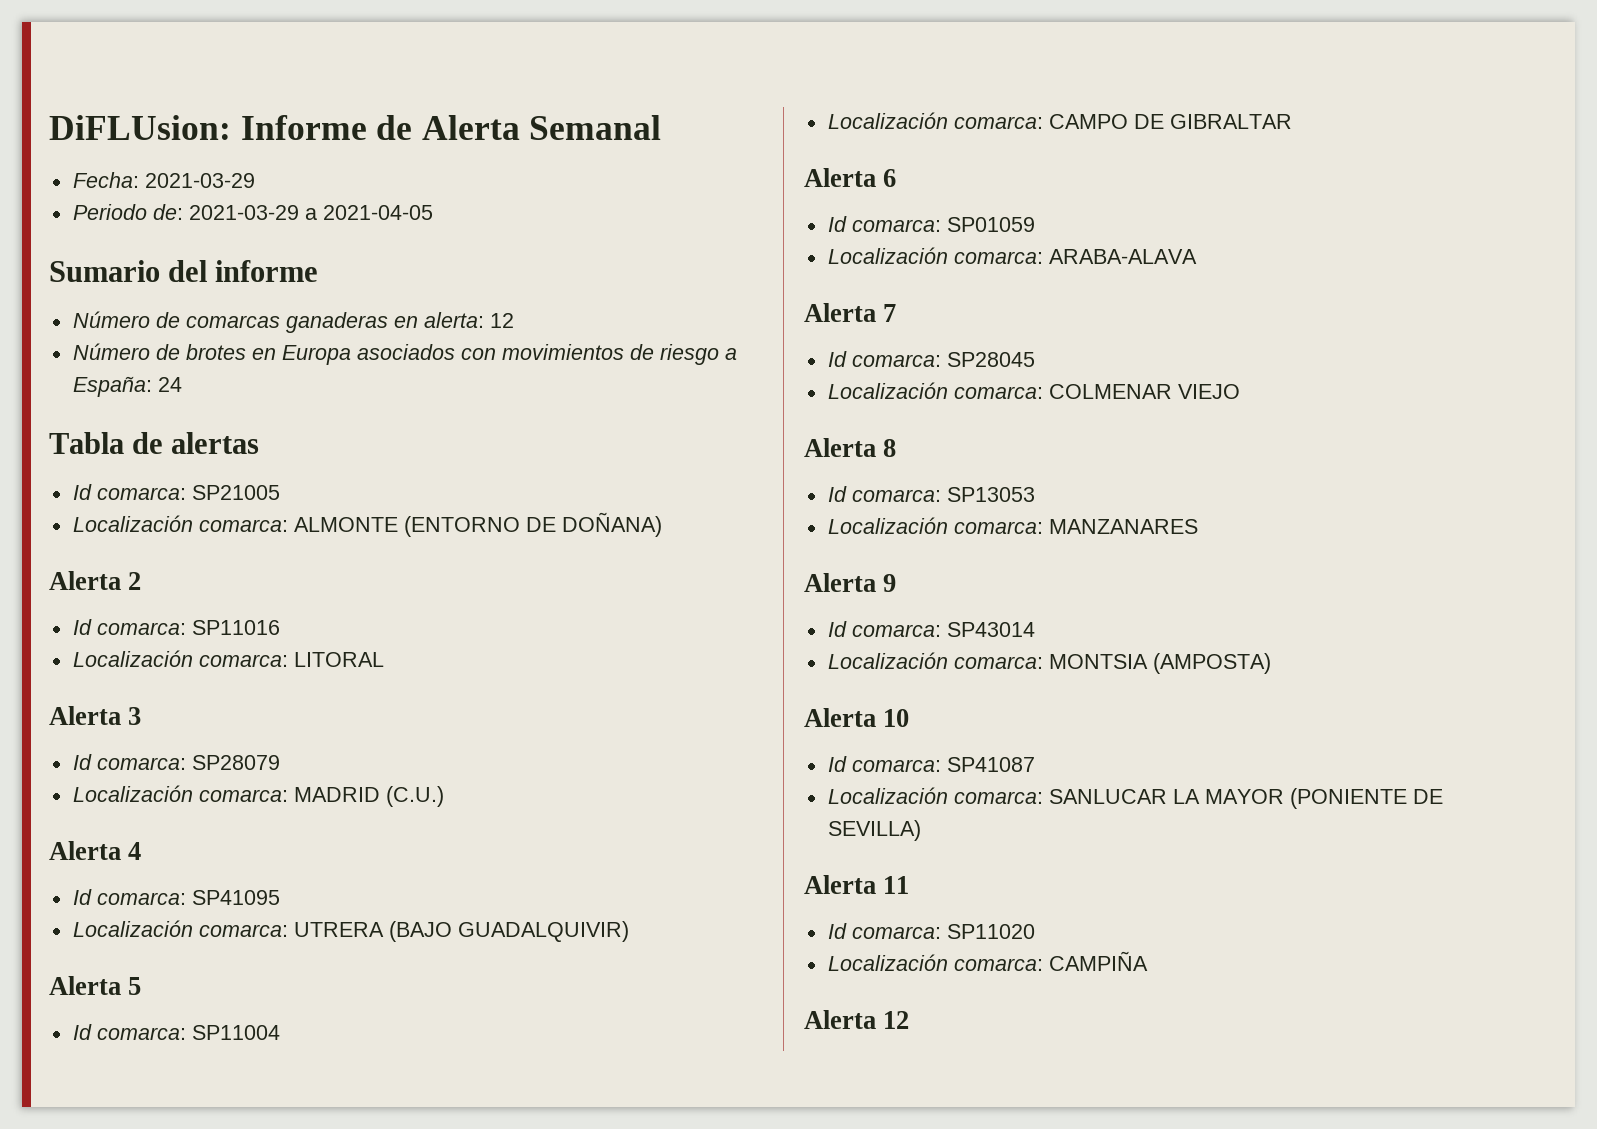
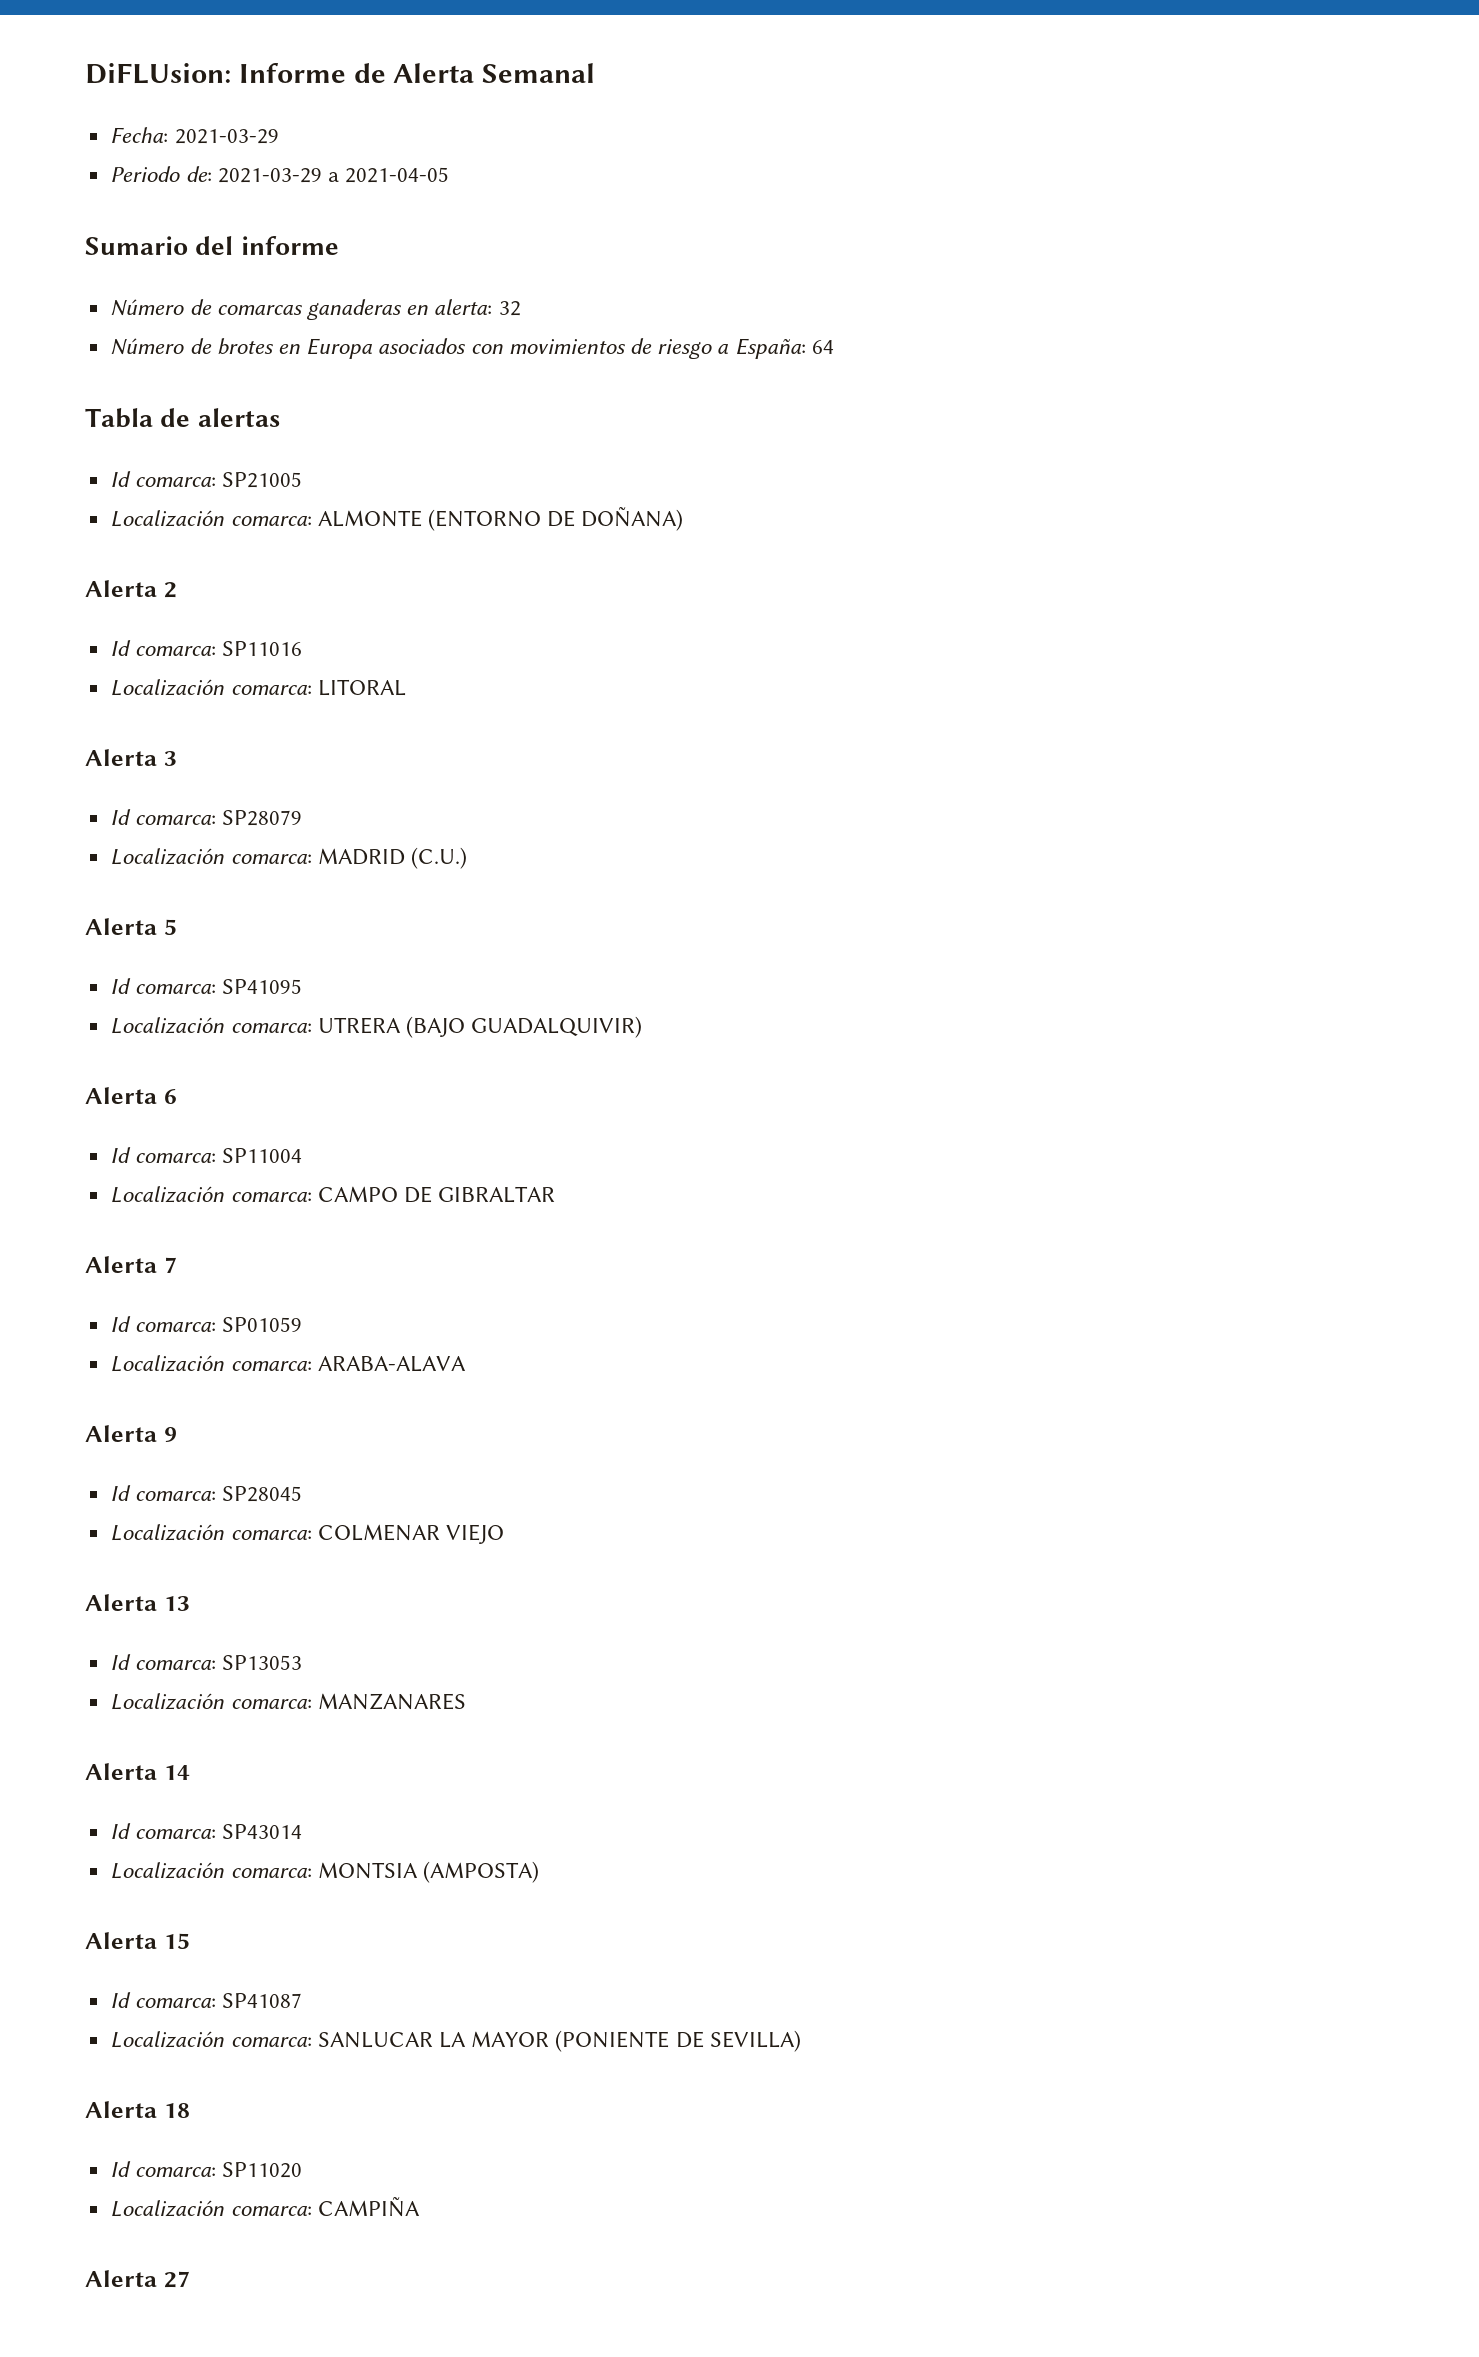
- Número de comarcas ganaderas en alerta: 12
+ Número de comarcas ganaderas en alerta: 32
- Número de brotes en Europa asociados con movimientos de riesgo a España: 24
+ Número de brotes en Europa asociados con movimientos de riesgo a España: 64
- Alerta 4
+ Alerta 5
- Alerta 5
+ Alerta 6
- Alerta 6
+ Alerta 7
- Alerta 7
+ Alerta 9
- Alerta 8
+ Alerta 13
- Alerta 9
+ Alerta 14
- Alerta 10
+ Alerta 15
- Alerta 11
+ Alerta 18
- Alerta 12
+ Alerta 27

